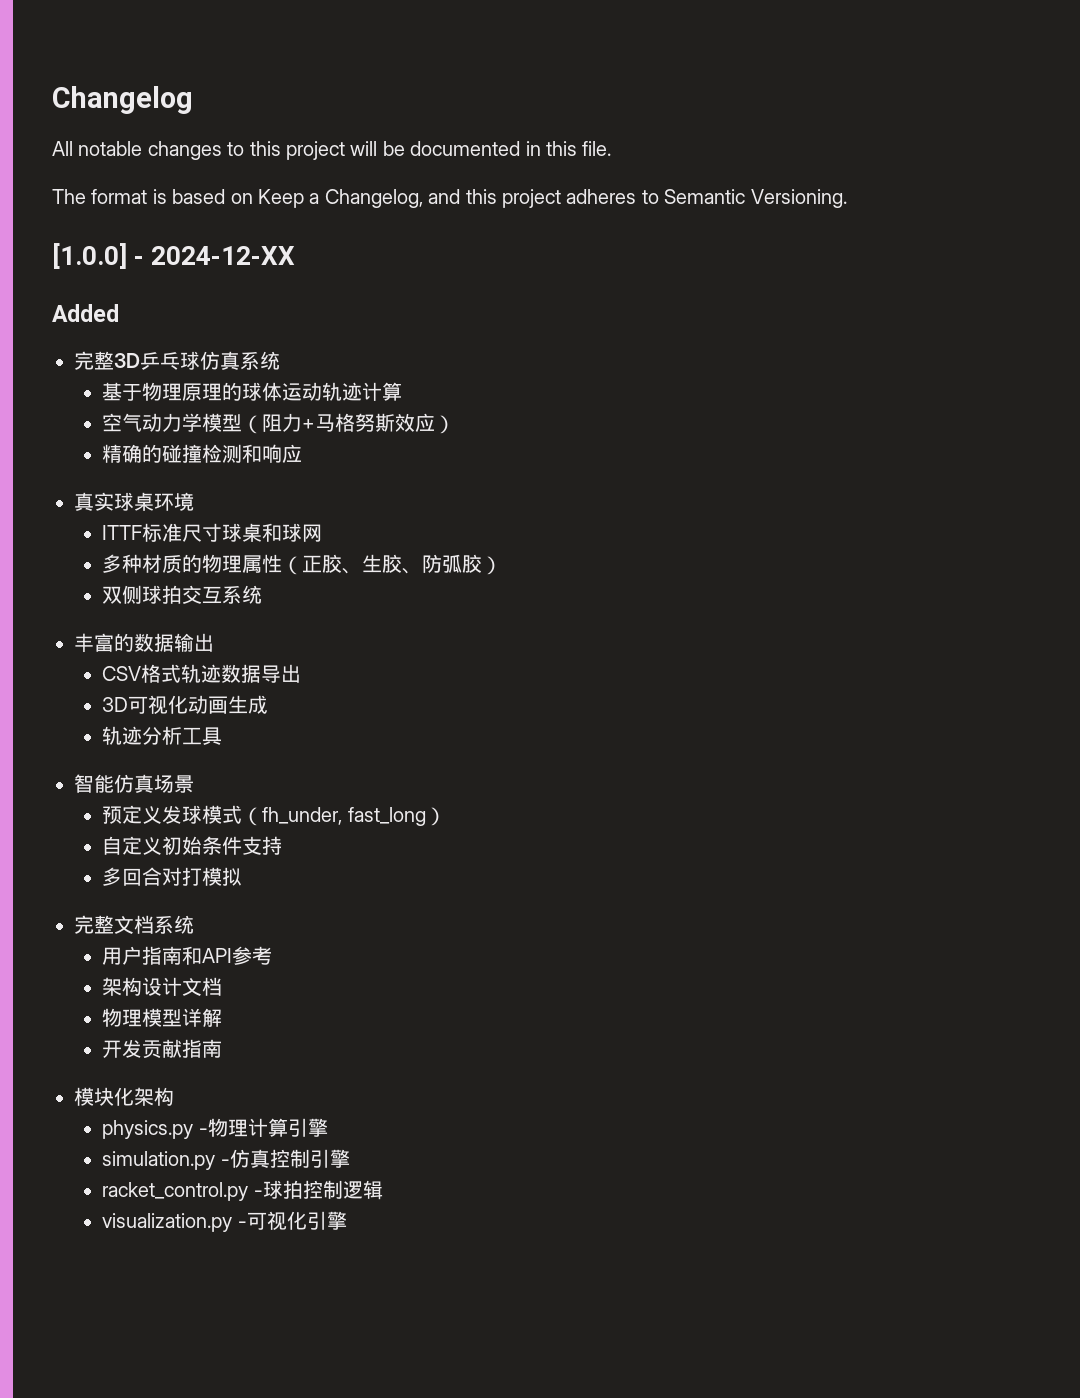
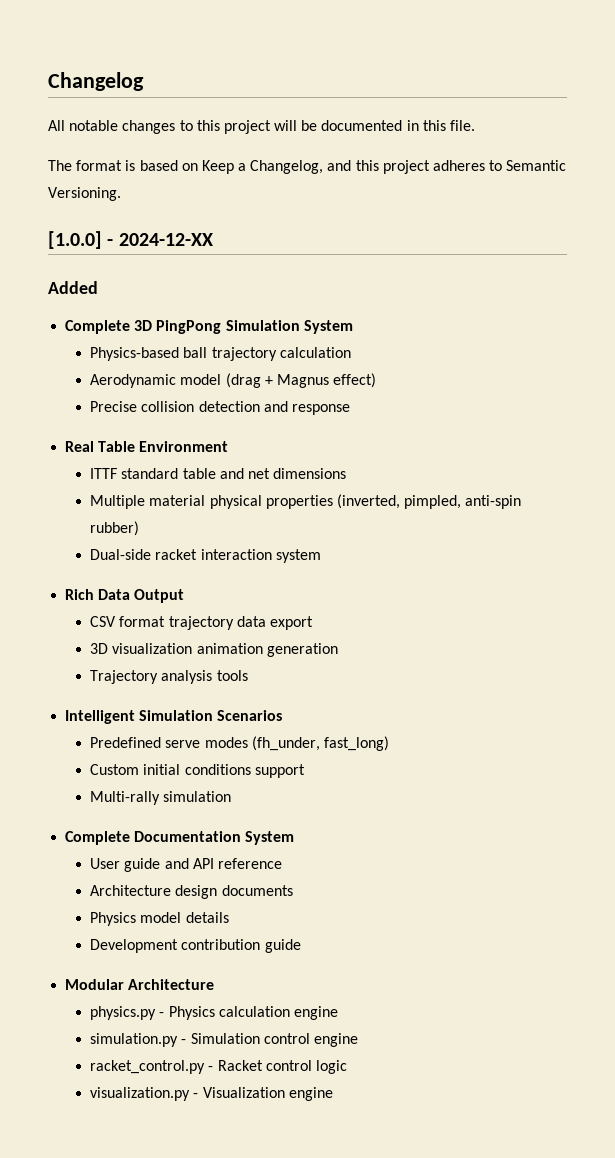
- 完整3D乒乓球仿真系统
- 基于物理原理的球体运动轨迹计算
- 空气动力学模型（阻力+马格努斯效应）
- 精确的碰撞检测和响应
- 真实球桌环境
- ITTF标准尺寸球桌和球网
- 多种材质的物理属性（正胶、生胶、防弧胶）
- 双侧球拍交互系统
- 丰富的数据输出
- CSV格式轨迹数据导出
- 3D可视化动画生成
- 轨迹分析工具
- 智能仿真场景
- 预定义发球模式（fh_under, fast_long）
- 自定义初始条件支持
- 多回合对打模拟
- 完整文档系统
- 用户指南和API参考
- 架构设计文档
- 物理模型详解
- 开发贡献指南
- 模块化架构
+ Complete 3D PingPong Simulation System
+ Physics-based ball trajectory calculation
+ Aerodynamic model (drag + Magnus effect)
+ Precise collision detection and response
+ Real Table Environment
+ ITTF standard table and net dimensions
+ Multiple material physical properties (inverted, pimpled, anti-spin rubber)
+ Dual-side racket interaction system
+ Rich Data Output
+ CSV format trajectory data export
+ 3D visualization animation generation
+ Trajectory analysis tools
+ Intelligent Simulation Scenarios
+ Predefined serve modes (fh_under, fast_long)
+ Custom initial conditions support
+ Multi-rally simulation
+ Complete Documentation System
+ User guide and API reference
+ Architecture design documents
+ Physics model details
+ Development contribution guide
+ Modular Architecture
- physics.py -物理计算引擎
+ physics.py - Physics calculation engine
- simulation.py -仿真控制引擎
+ simulation.py - Simulation control engine
- racket_control.py -球拍控制逻辑
+ racket_control.py - Racket control logic
- visualization.py -可视化引擎
+ visualization.py - Visualization engine

